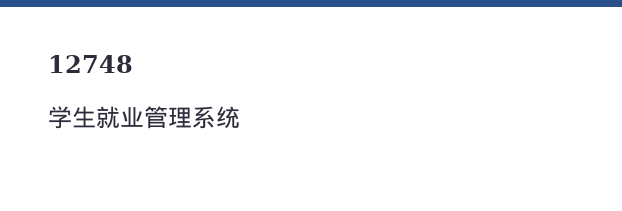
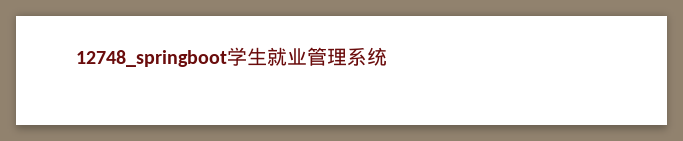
- 12748
- 学生就业管理系统
+ 12748_springboot学生就业管理系统

